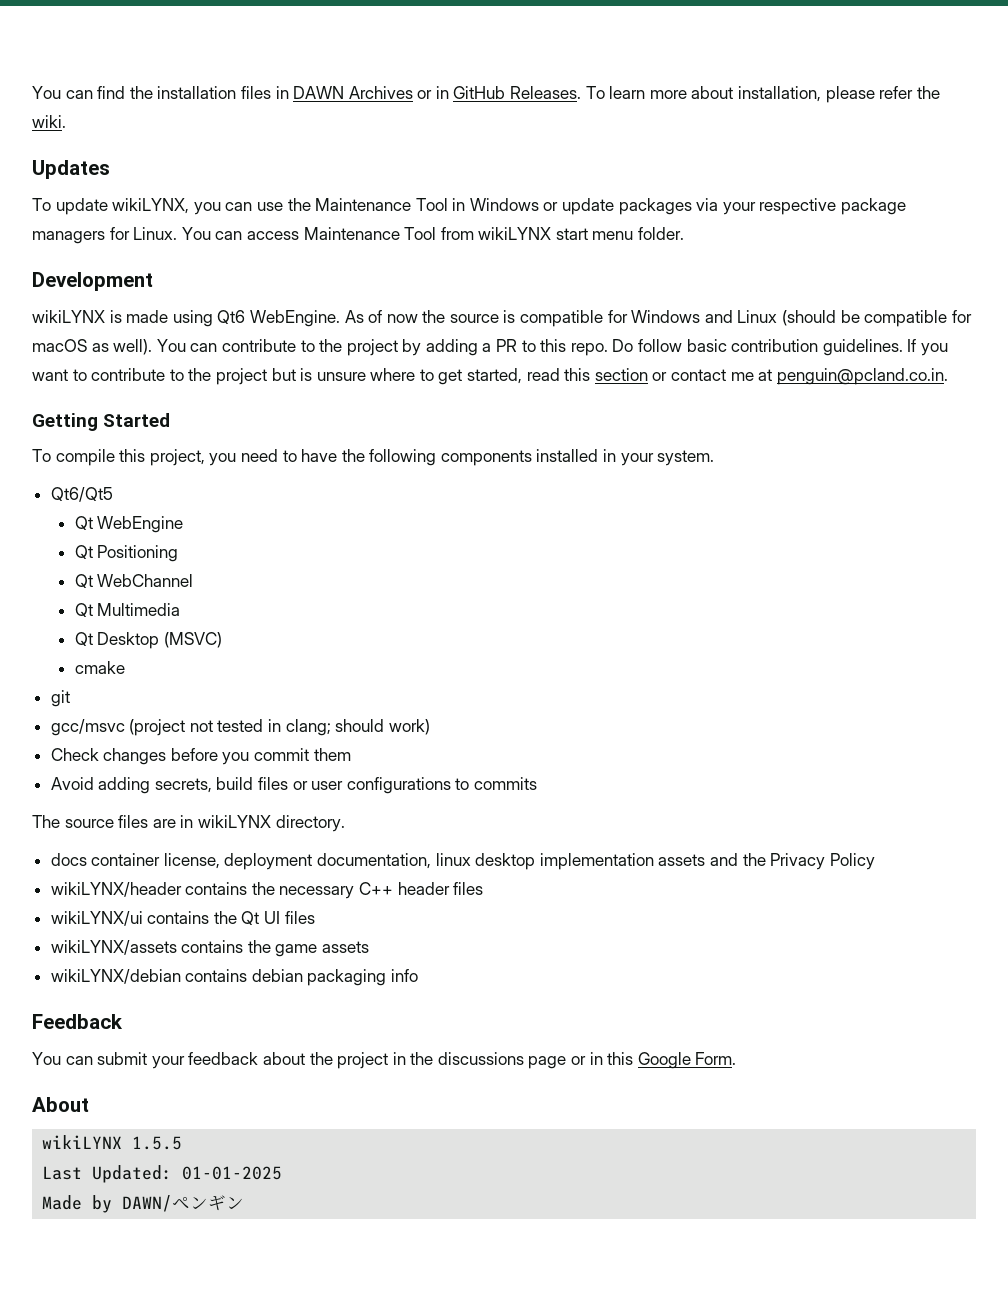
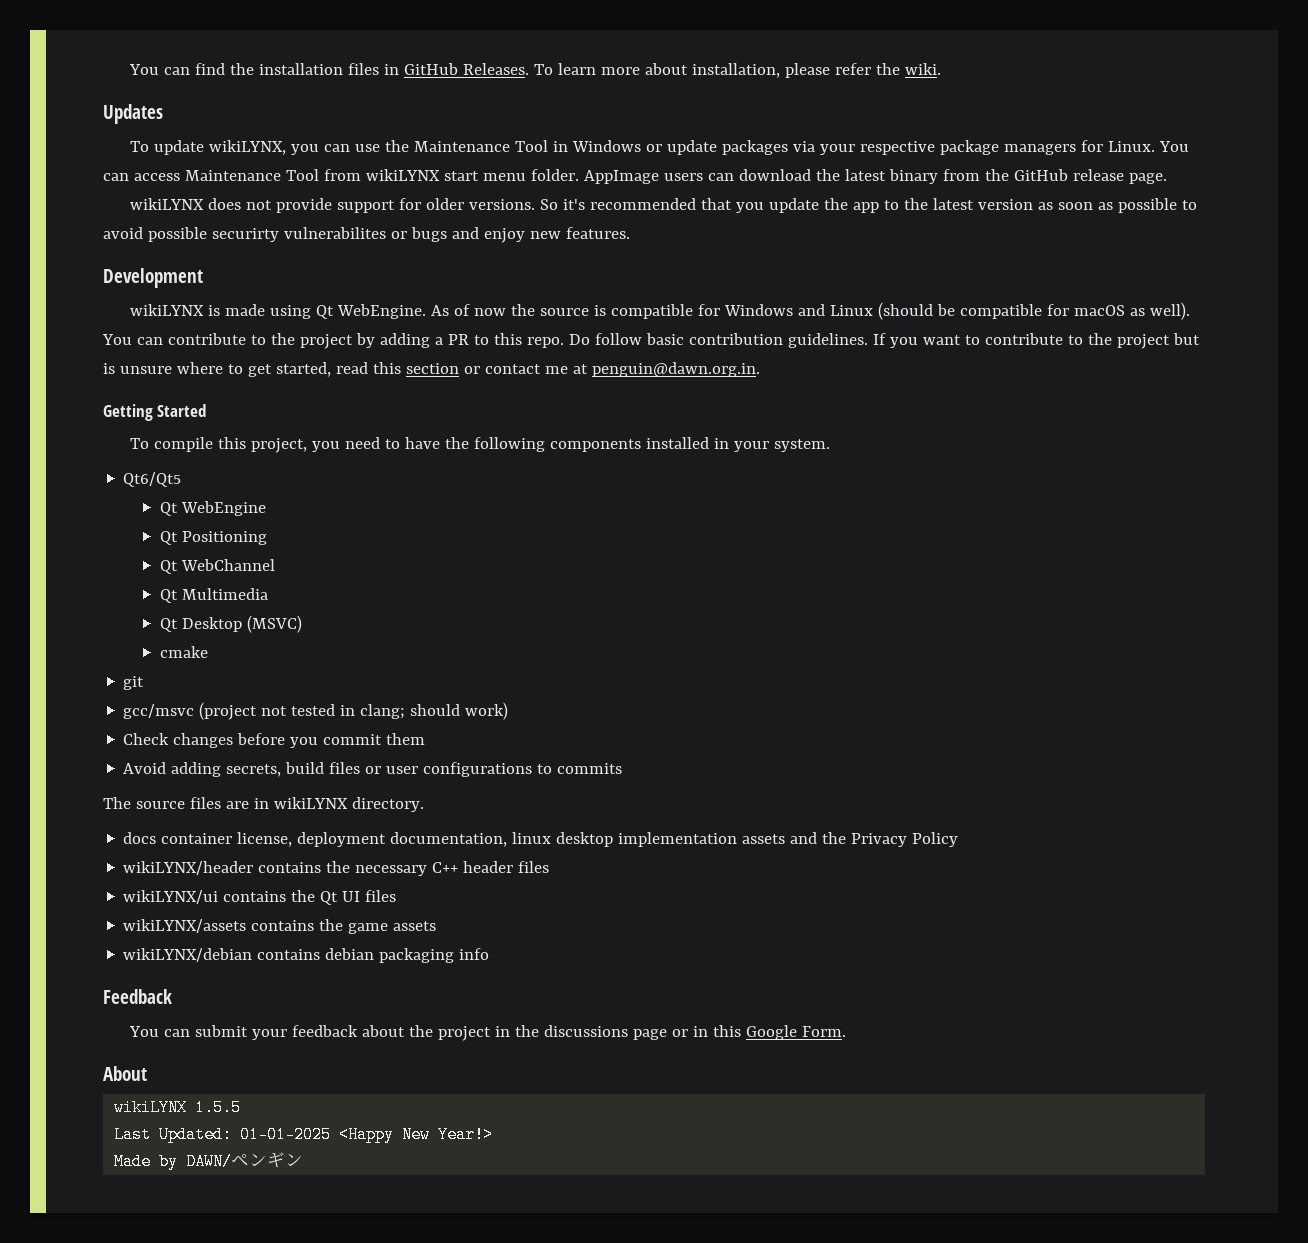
- You can find the installation files in DAWN Archives or in GitHub Releases.
+ You can find the installation files in GitHub Releases.
+ AppImage users can download the latest binary from the GitHub release page.
+ wikiLYNX does not provide support for older versions. So it's recommended that you update the app to the latest version as soon as possible to avoid possible securirty vulnerabilites or bugs and enjoy new features.
- wikiLYNX is made using Qt6 WebEngine.
+ wikiLYNX is made using Qt WebEngine.
- If you want to contribute to the project but is unsure where to get started, read this section or contact me at penguin@pcland.co.in.
+ If you want to contribute to the project but is unsure where to get started, read this section or contact me at penguin@dawn.org.in.
- Last Updated: 01-01-2025
+ Last Updated: 01-01-2025 <Happy New Year!>

